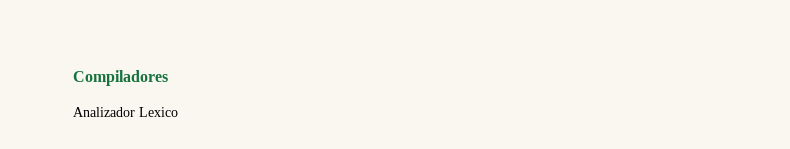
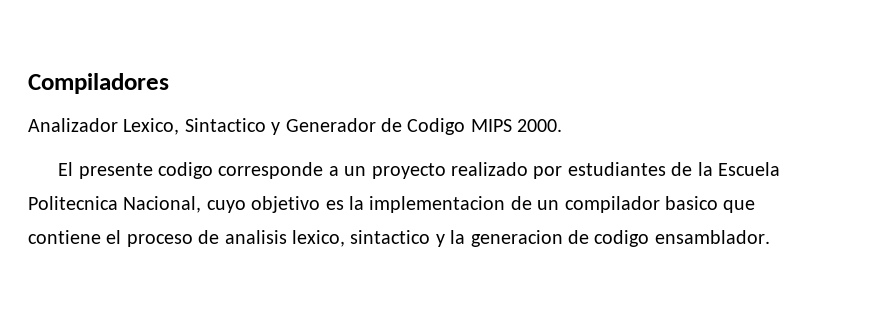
- Analizador Lexico
+ Analizador Lexico, Sintactico y Generador de Codigo MIPS 2000.
+ El presente codigo corresponde a un proyecto realizado por estudiantes de la Escuela Politecnica Nacional, cuyo objetivo es la implementacion de un compilador basico que contiene el proceso de analisis lexico, sintactico y la generacion de codigo ensamblador.

